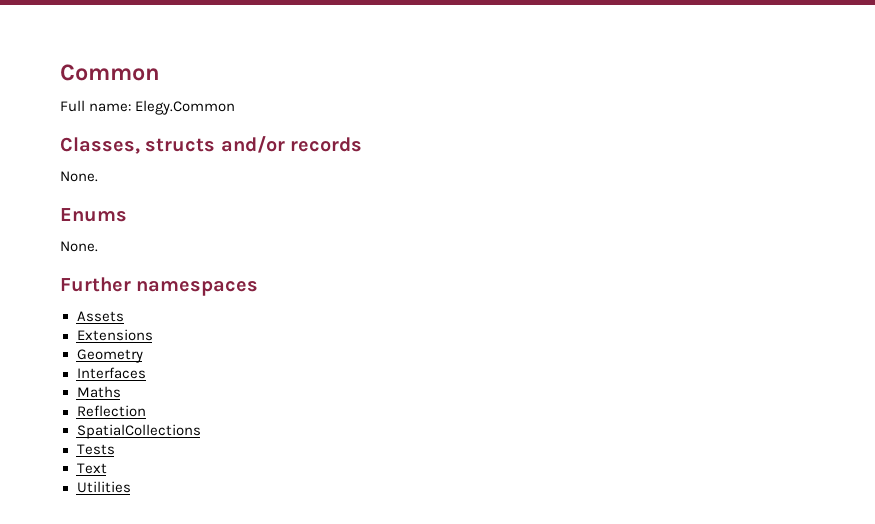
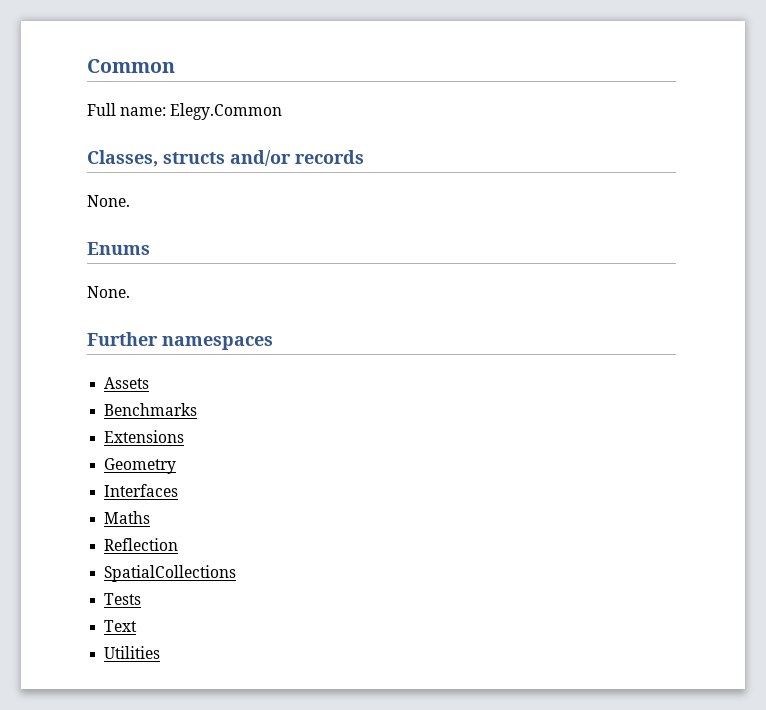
+ Benchmarks

